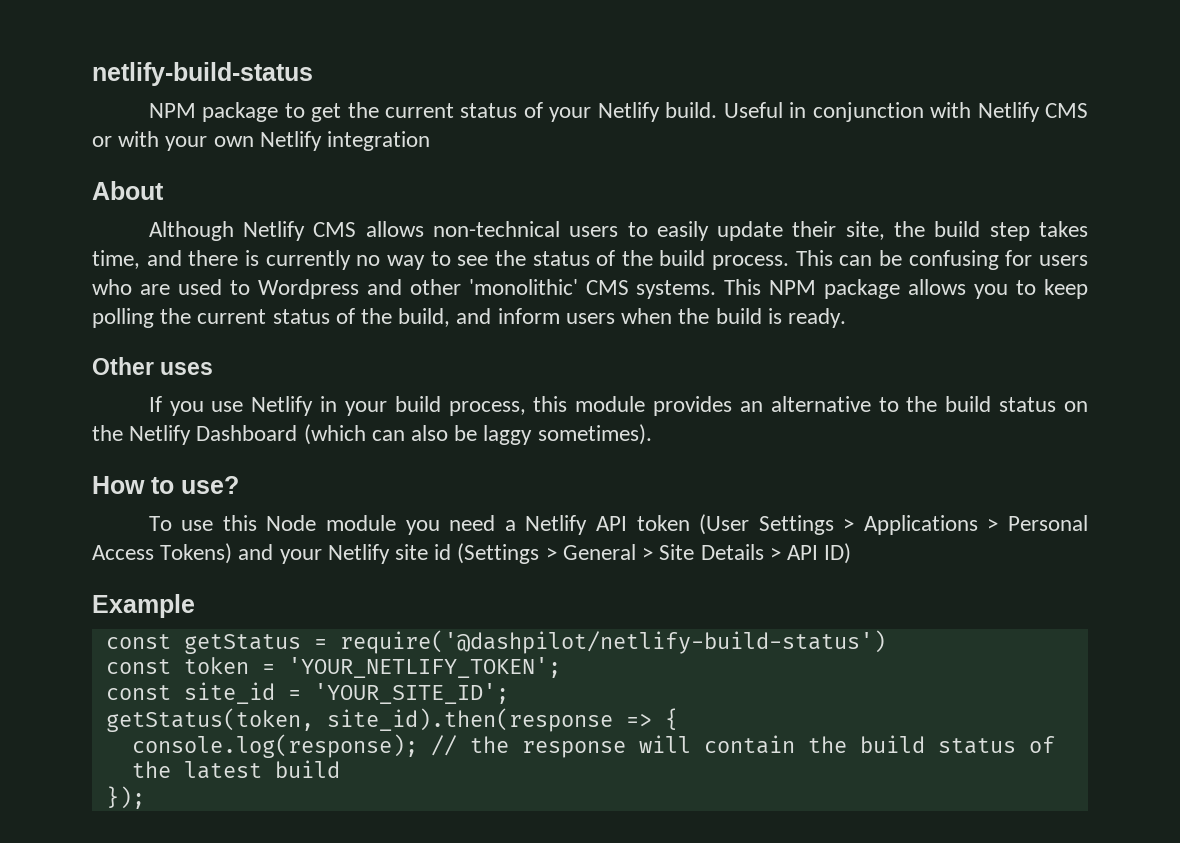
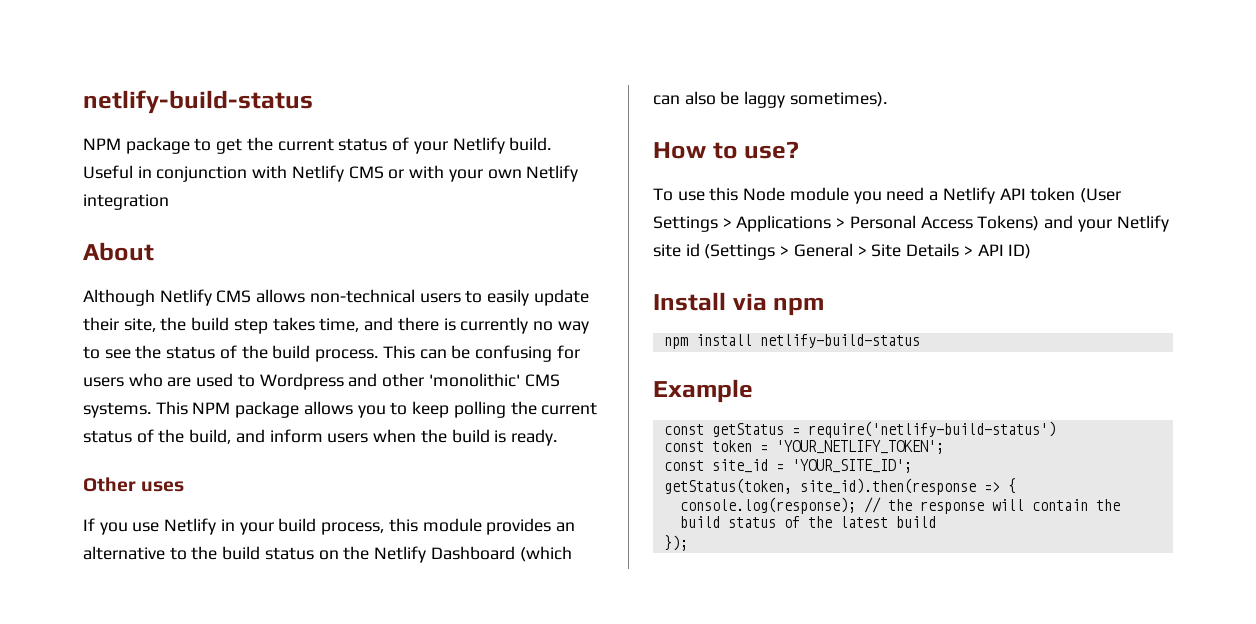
+ Install via npm
+ npm install netlify-build-status
- const getStatus = require('@dashpilot/netlify-build-status')
+ const getStatus = require('netlify-build-status')

